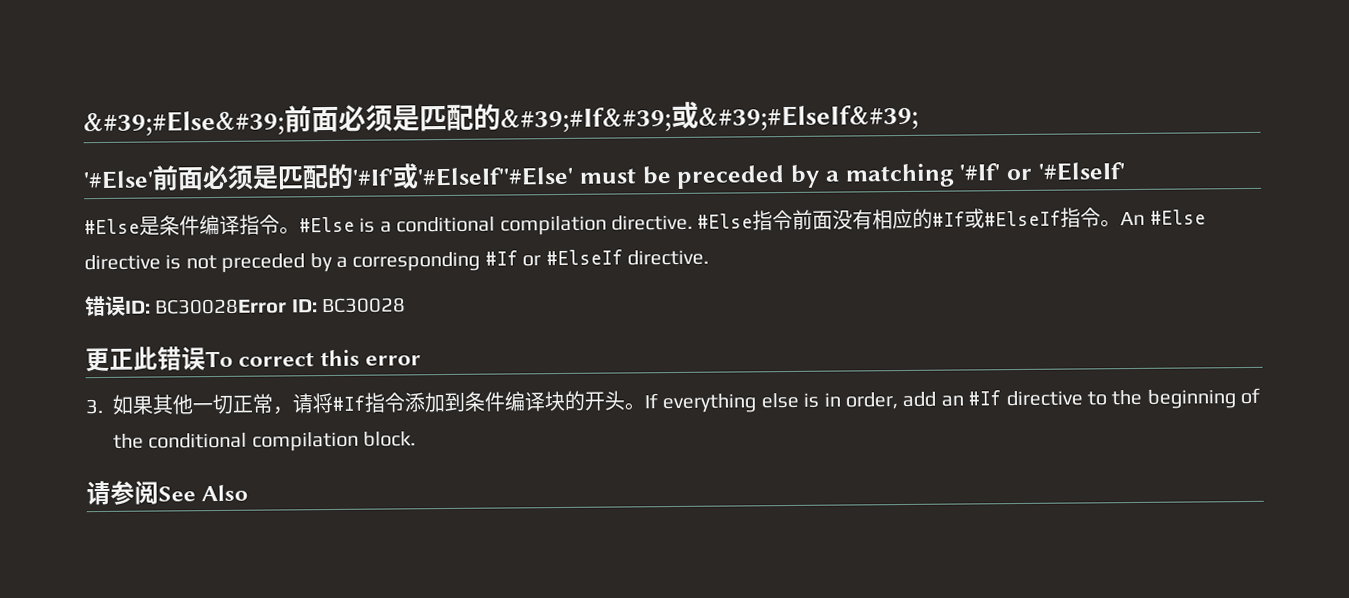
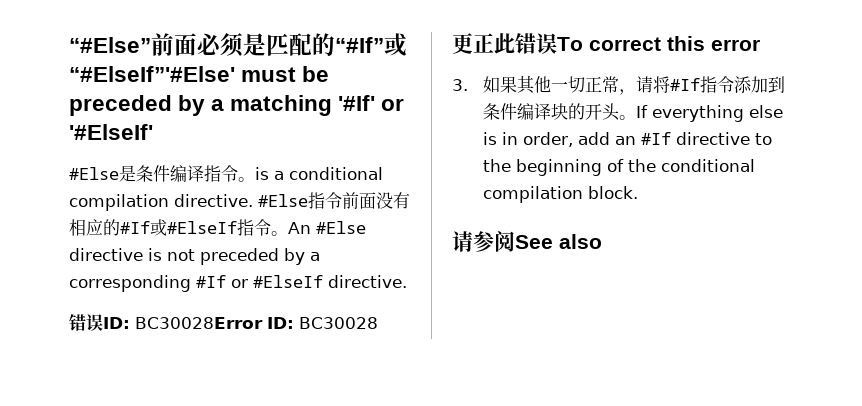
- &#39;#Else&#39;前面必须是匹配的&#39;#If&#39;或&#39;#ElseIf&#39;
- '#Else'前面必须是匹配的'#If'或'#ElseIf''#Else' must be preceded by a matching '#If' or '#ElseIf'
+ “#Else”前面必须是匹配的“#If”或“#ElseIf”'#Else' must be preceded by a matching '#If' or '#ElseIf'
- #Else是条件编译指令。#Else is a conditional compilation directive.
+ #Else是条件编译指令。is a conditional compilation directive.
- 请参阅See Also
+ 请参阅See also

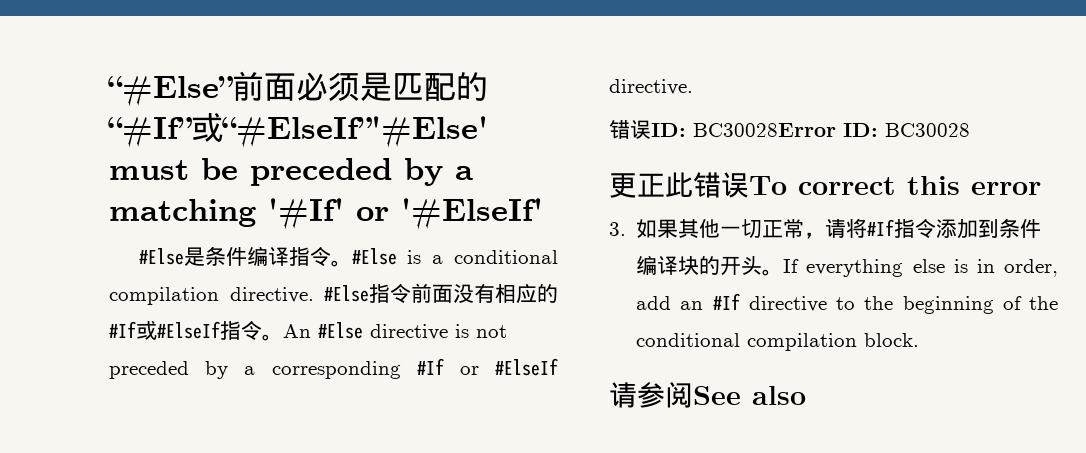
- #Else是条件编译指令。is a conditional compilation directive.
+ #Else是条件编译指令。#Else is a conditional compilation directive.

